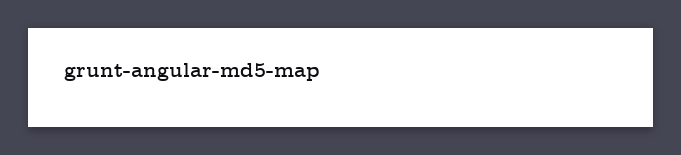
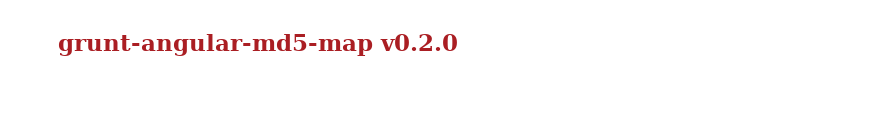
- grunt-angular-md5-map
+ grunt-angular-md5-map v0.2.0

